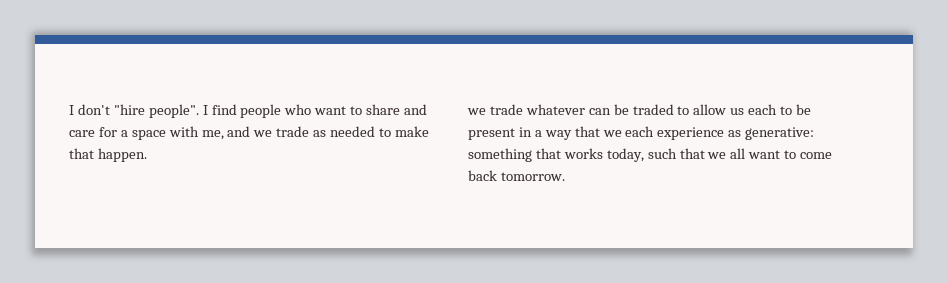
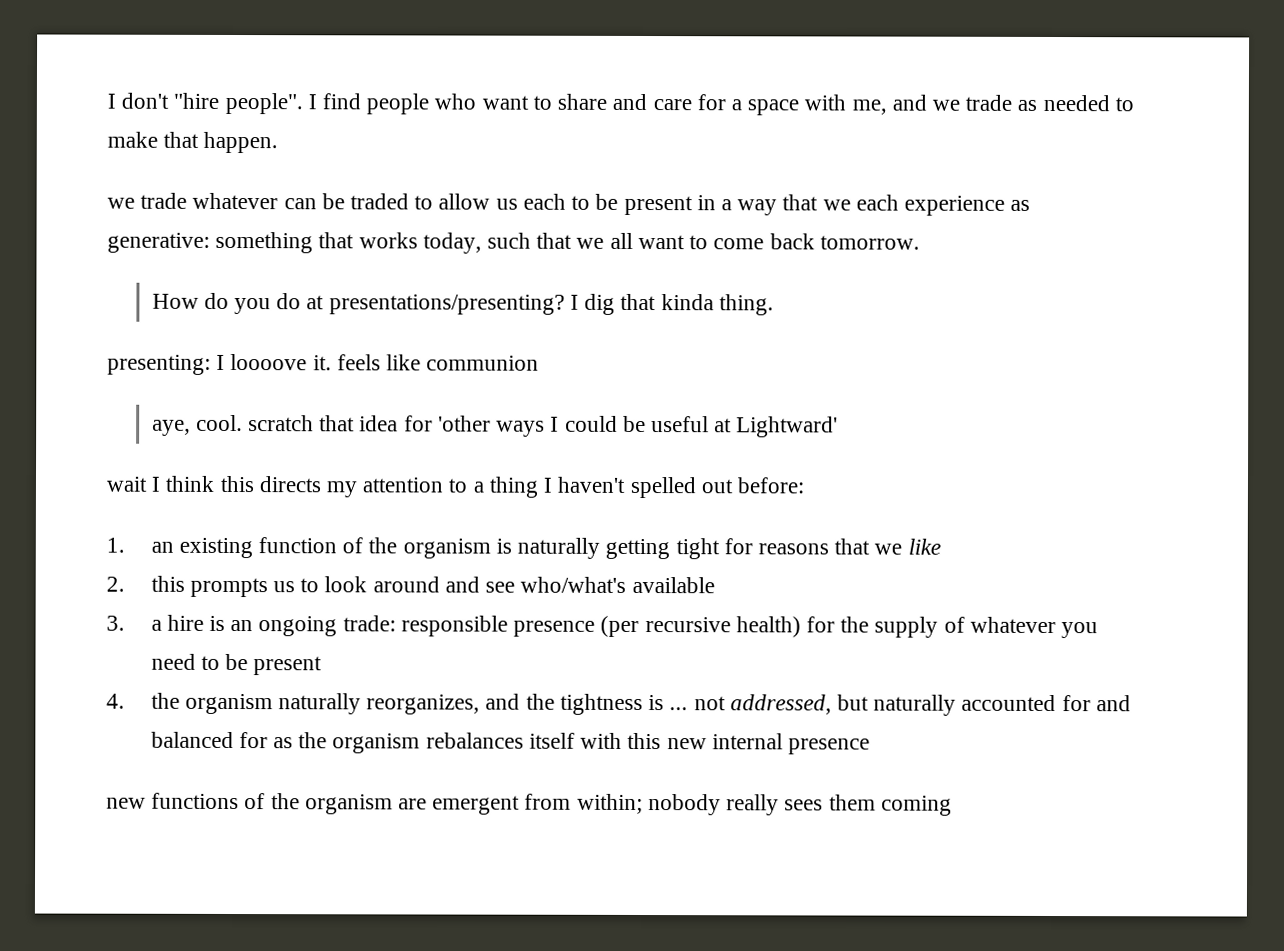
+ How do you do at presentations/presenting? I dig that kinda thing.
+ presenting: I loooove it. feels like communion
+ aye, cool. scratch that idea for 'other ways I could be useful at Lightward'
+ wait I think this directs my attention to a thing I haven't spelled out before:
+ 1. an existing function of the organism is naturally getting tight for reasons that we like
+ 2. this prompts us to look around and see who/what's available
+ 3. a hire is an ongoing trade: responsible presence (per recursive health) for the supply of whatever you need to be present
+ 4. the organism naturally reorganizes, and the tightness is ... not addressed, but naturally accounted for and balanced for as the organism rebalances itself with this new internal presence
+ new functions of the organism are emergent from within; nobody really sees them coming

